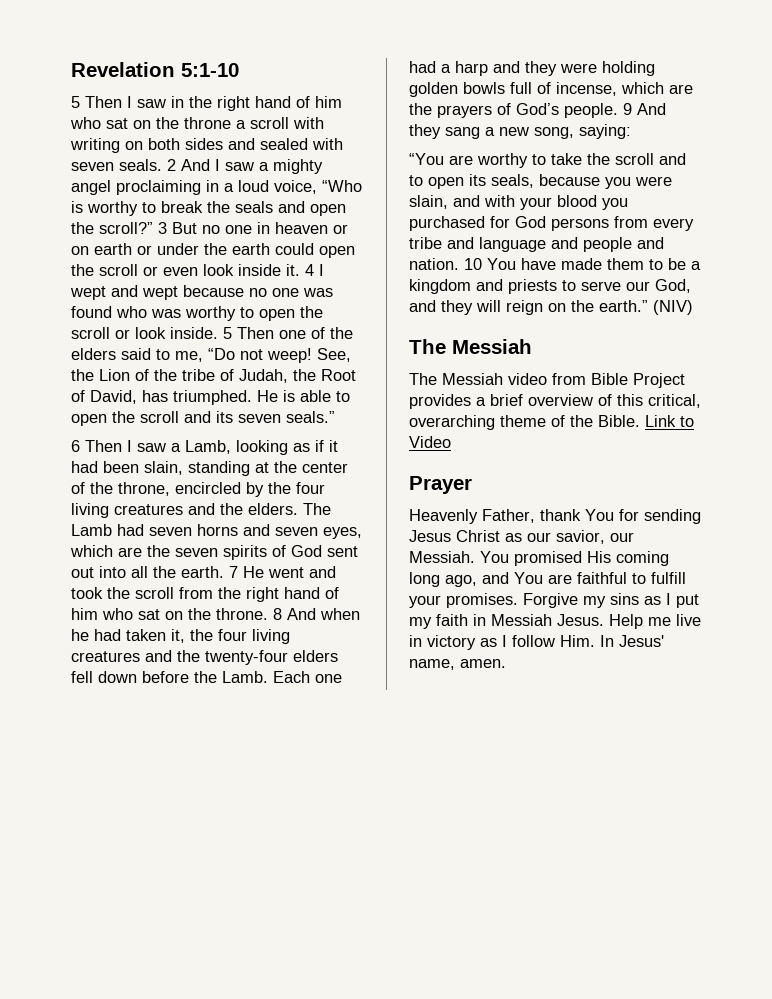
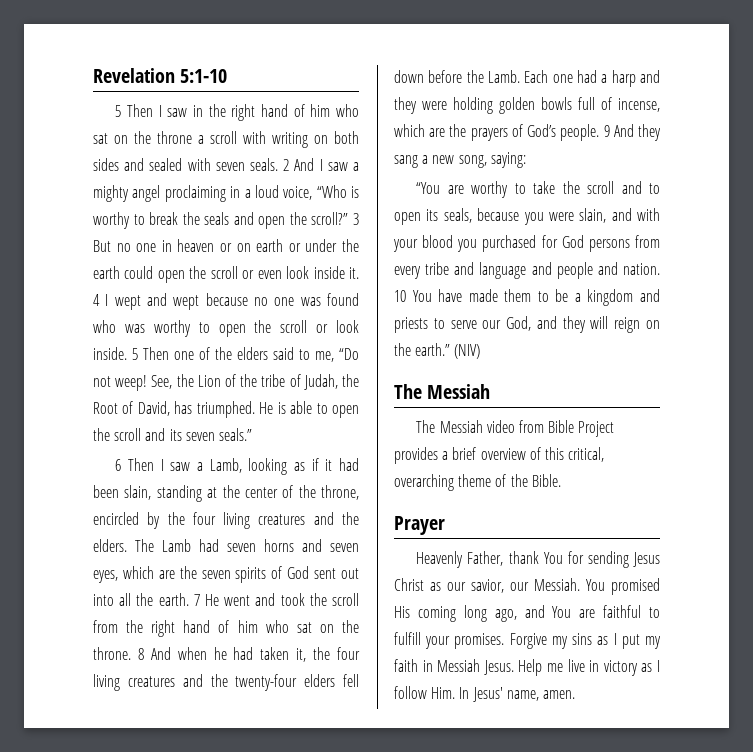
- Link to Video

